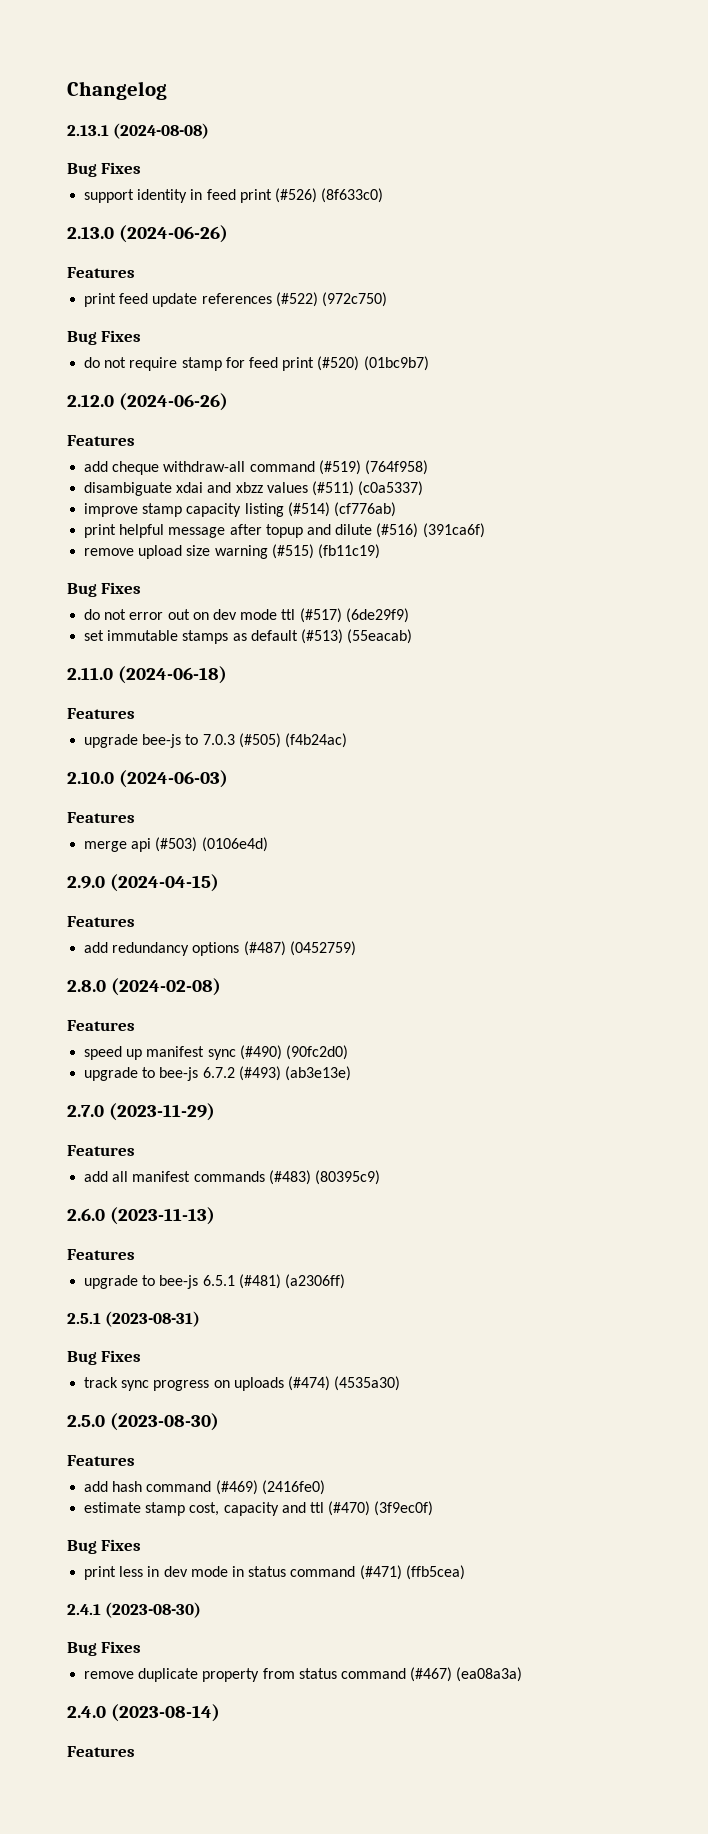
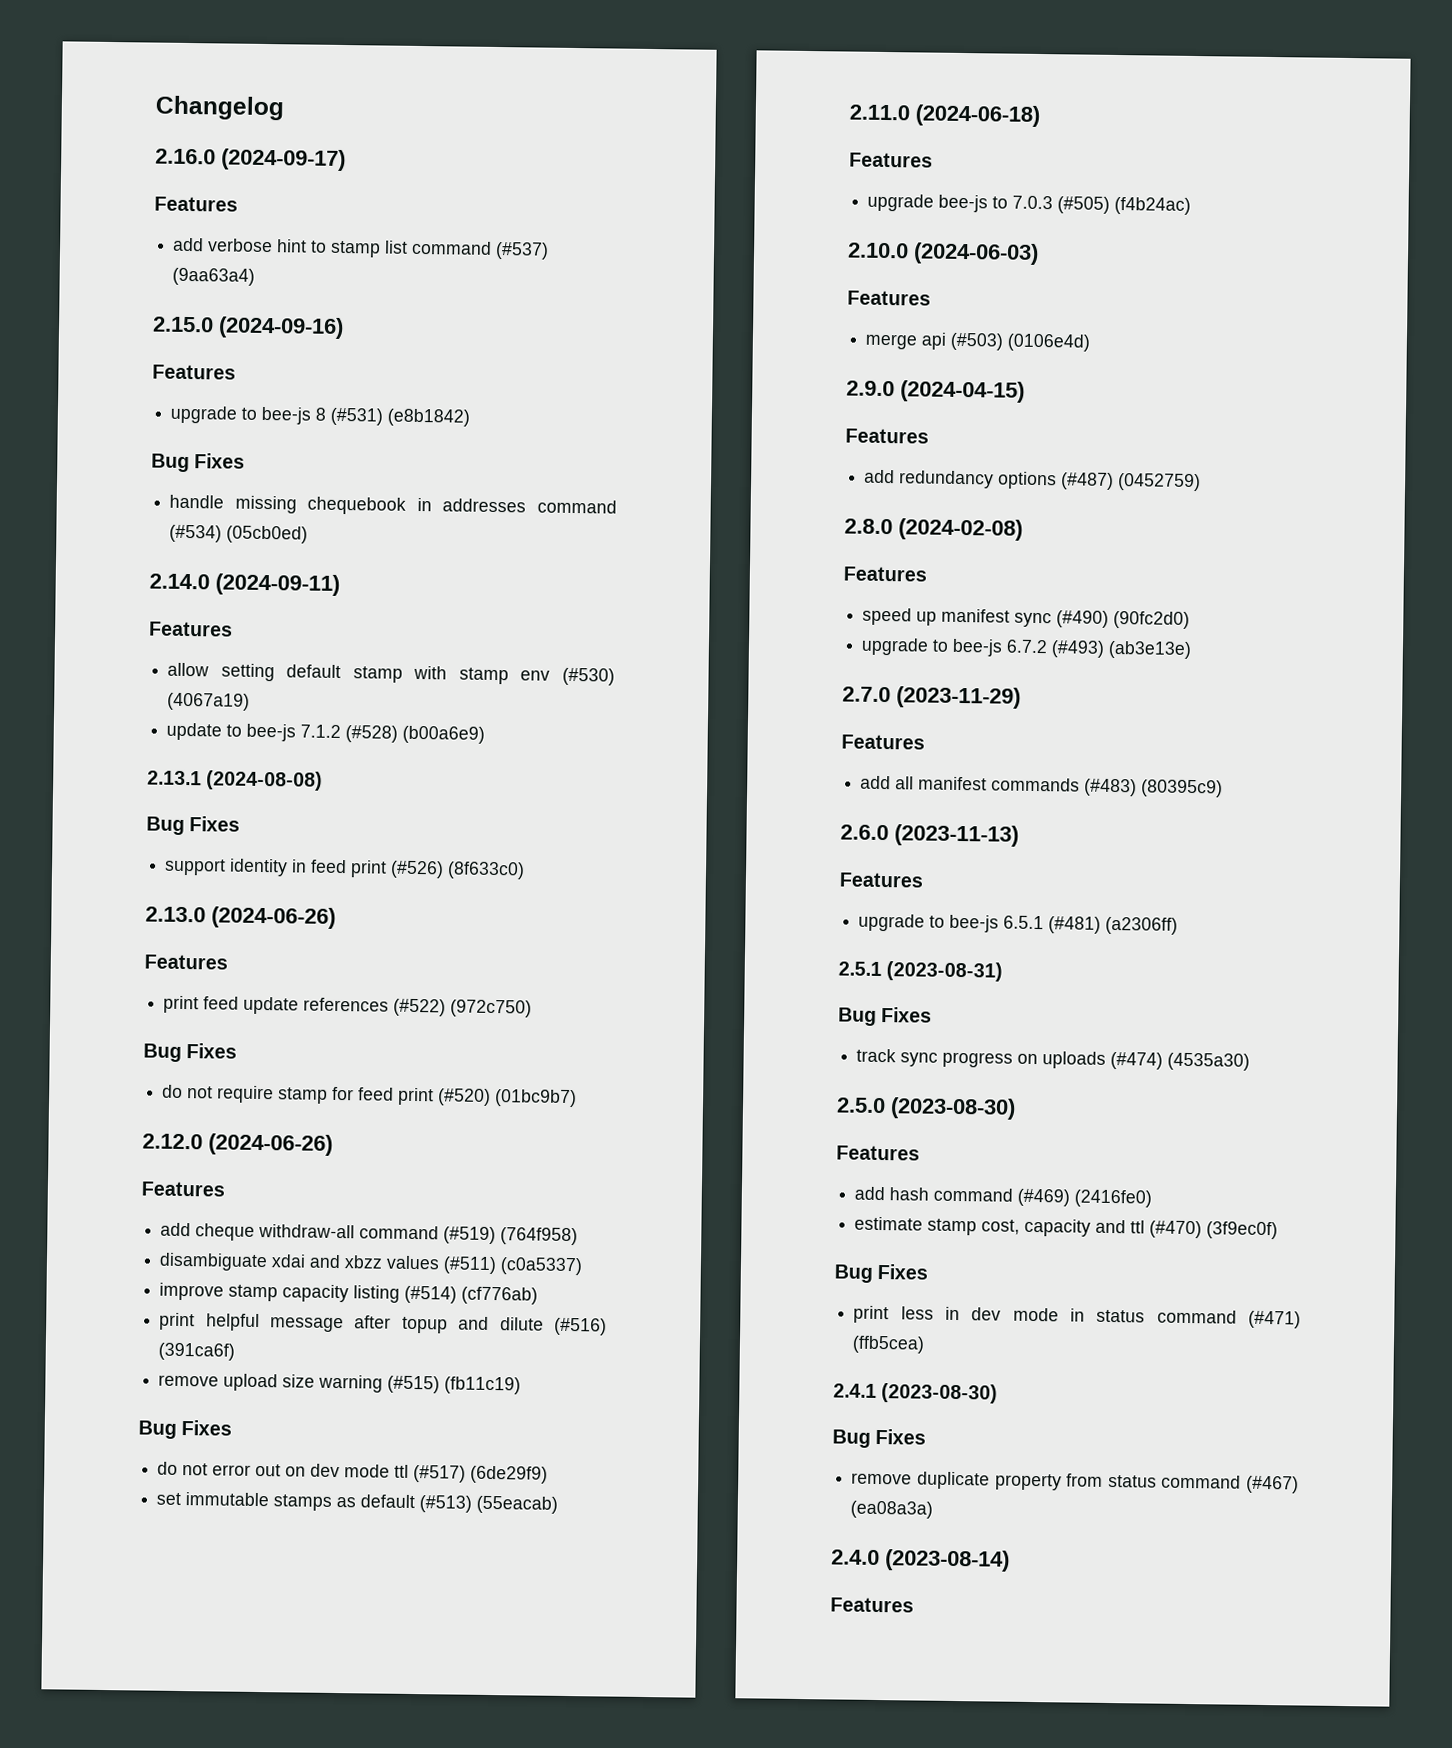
+ 2.16.0 (2024-09-17)
+ Features
+ add verbose hint to stamp list command (#537) (9aa63a4)
+ 2.15.0 (2024-09-16)
+ Features
+ upgrade to bee-js 8 (#531) (e8b1842)
+ Bug Fixes
+ handle missing chequebook in addresses command (#534) (05cb0ed)
+ 2.14.0 (2024-09-11)
+ Features
+ allow setting default stamp with stamp env (#530) (4067a19)
+ update to bee-js 7.1.2 (#528) (b00a6e9)

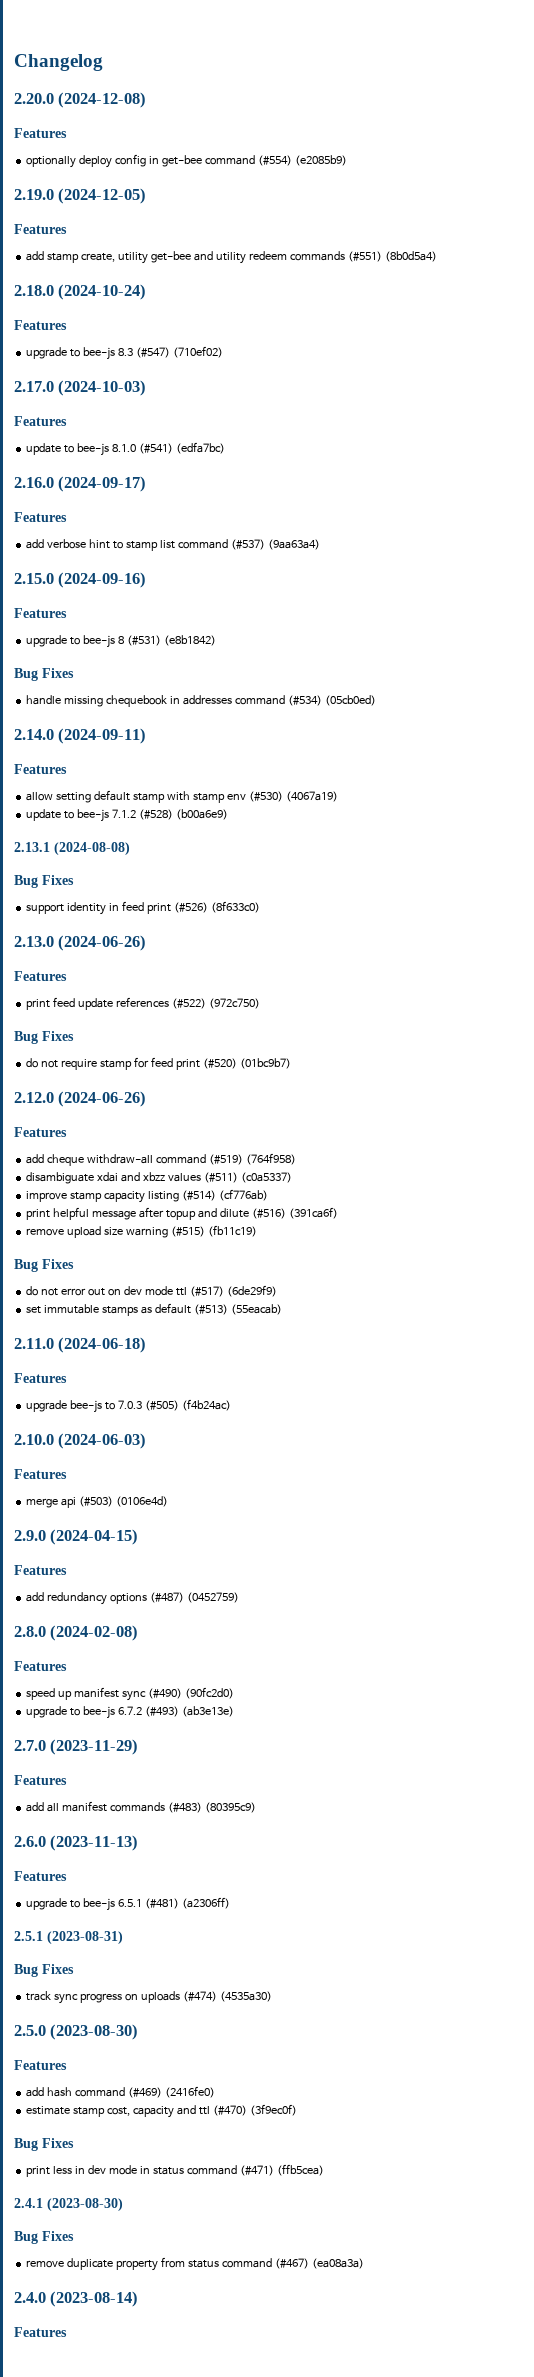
+ 2.20.0 (2024-12-08)
+ Features
+ optionally deploy config in get-bee command (#554) (e2085b9)
+ 2.19.0 (2024-12-05)
+ Features
+ add stamp create, utility get-bee and utility redeem commands (#551) (8b0d5a4)
+ 2.18.0 (2024-10-24)
+ Features
+ upgrade to bee-js 8.3 (#547) (710ef02)
+ 2.17.0 (2024-10-03)
+ Features
+ update to bee-js 8.1.0 (#541) (edfa7bc)

